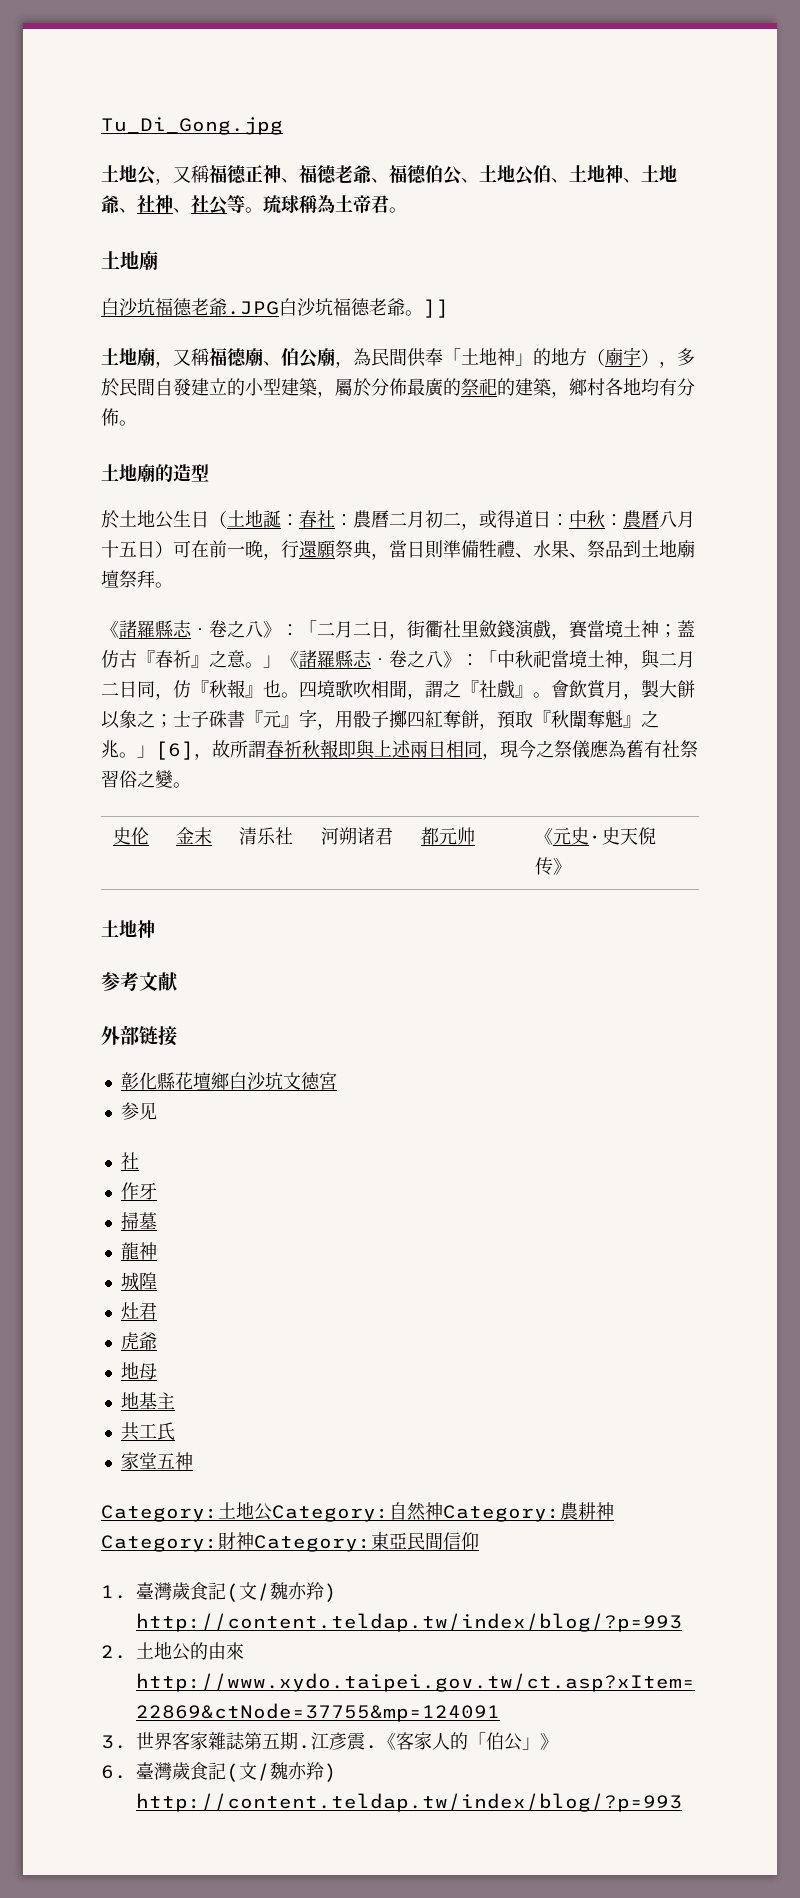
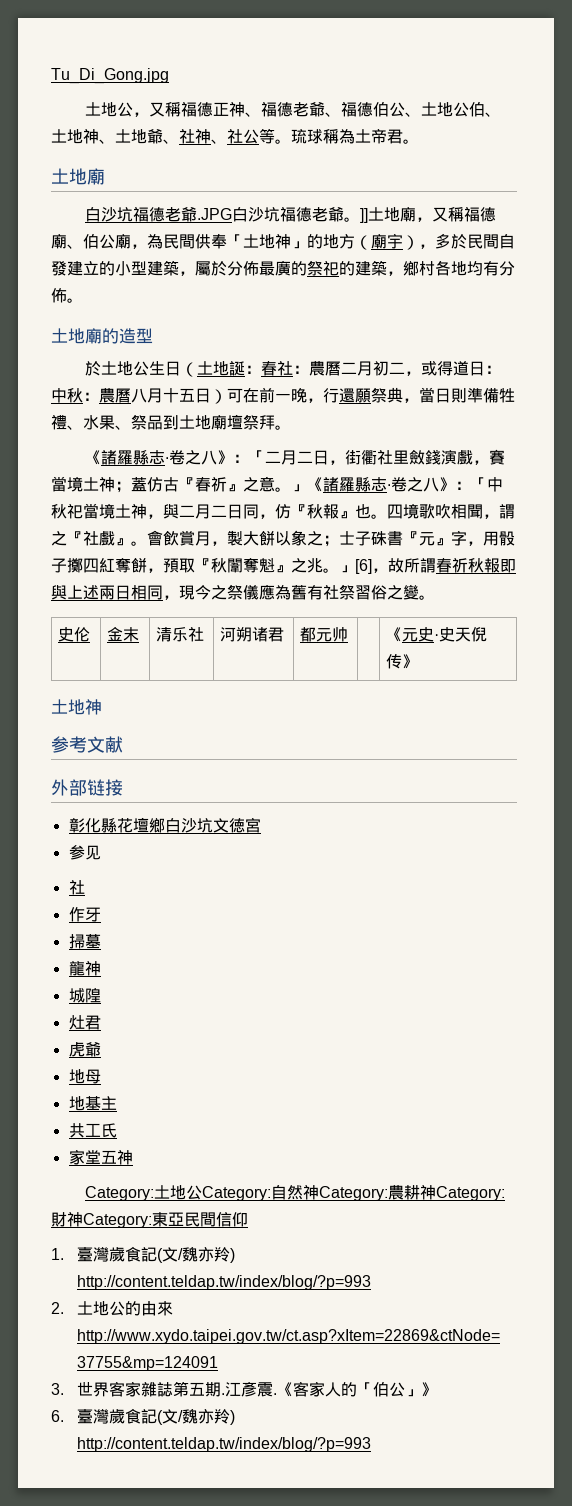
- 白沙坑福德老爺.JPG白沙坑福德老爺。]]
- 土地廟，又稱福德廟、伯公廟，為民間供奉「土地神」的地方（廟宇），多於民間自發建立的小型建築，屬於分佈最廣的祭祀的建築，鄉村各地均有分佈。
+ 白沙坑福德老爺.JPG白沙坑福德老爺。]]土地廟，又稱福德廟、伯公廟，為民間供奉「土地神」的地方（廟宇），多於民間自發建立的小型建築，屬於分佈最廣的祭祀的建築，鄉村各地均有分佈。

